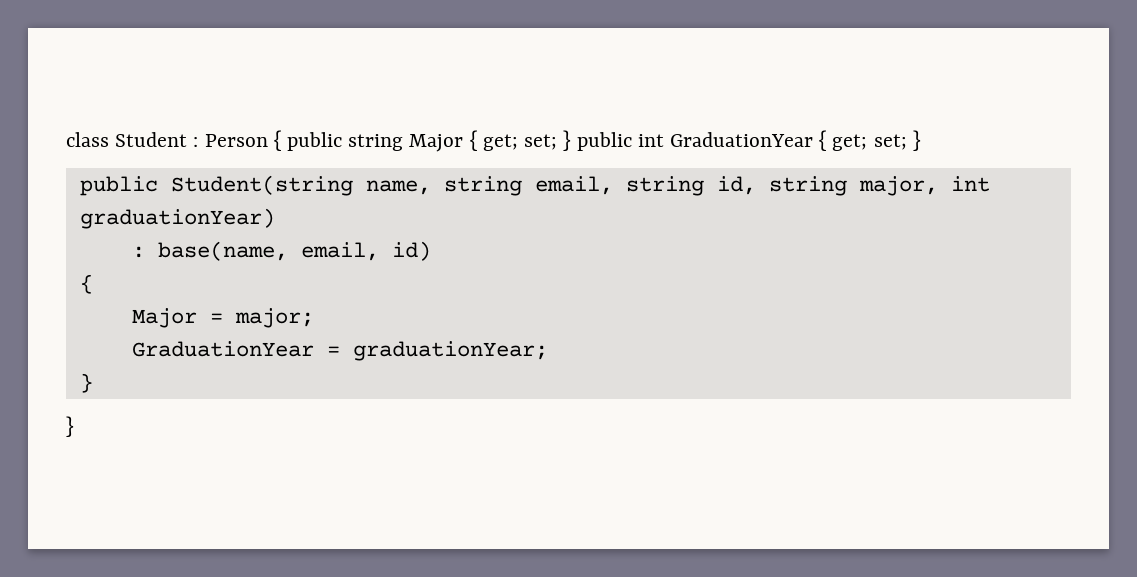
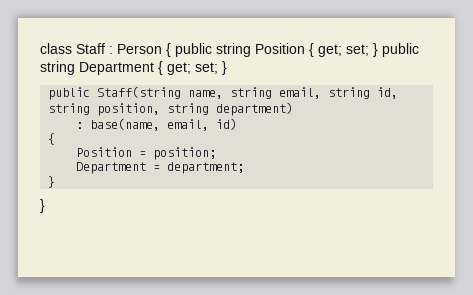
- class Student : Person { public string Major { get; set; } public int GraduationYear { get; set; }
+ class Staff : Person { public string Position { get; set; } public string Department { get; set; }
- public Student(string name, string email, string id, string major, int graduationYear)
+ public Staff(string name, string email, string id, string position, string department)
- Major = major;
- GraduationYear = graduationYear;
+ Position = position;
+ Department = department;

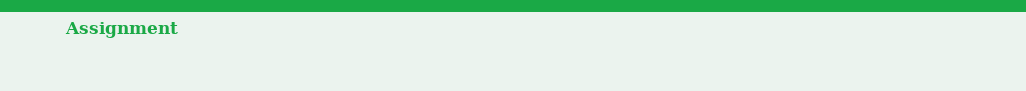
- class Staff : Person { public string Position { get; set; } public string Department { get; set; }
- public Staff(string name, string email, string id, string position, string department)
- : base(name, email, id)
- {
- Position = position;
- Department = department;
- }
- }
+ Assignment

